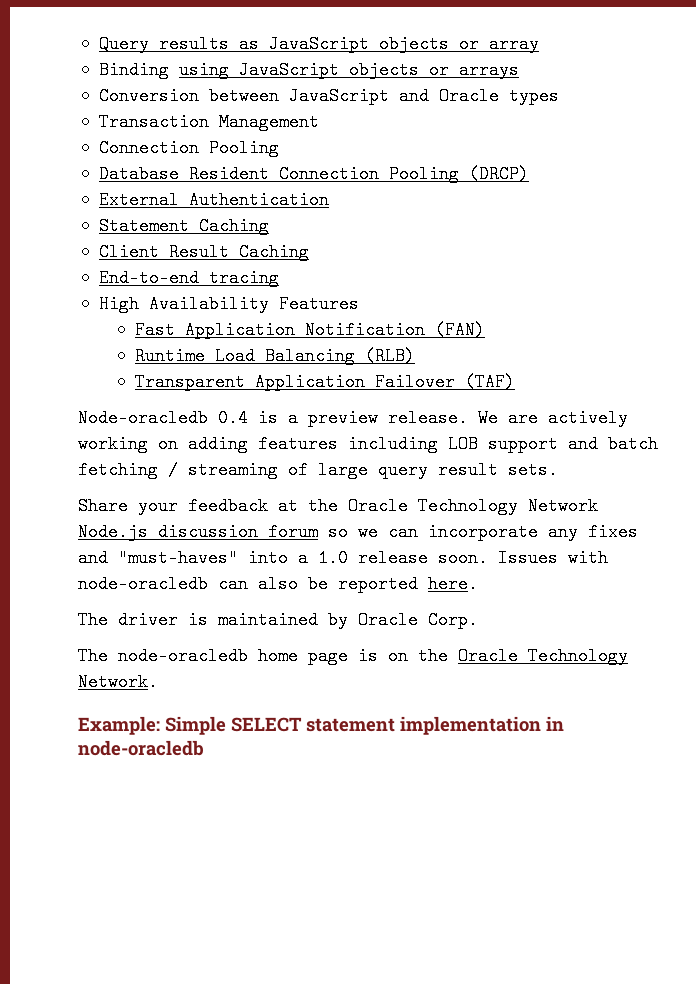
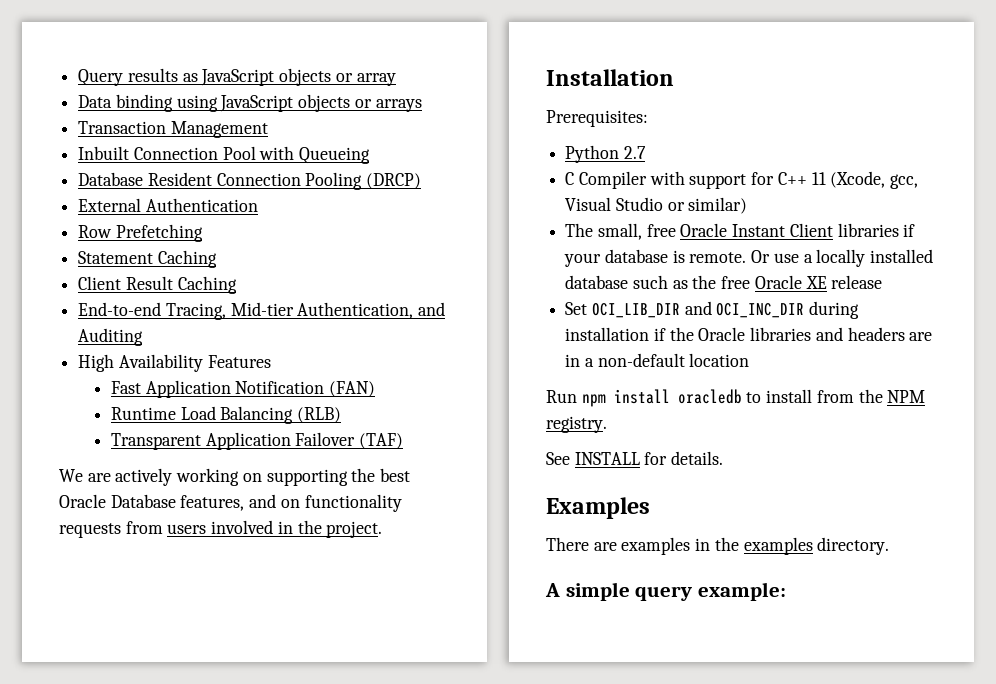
- Binding using JavaScript objects or arrays
+ Data binding using JavaScript objects or arrays
- Conversion between JavaScript and Oracle types
  Transaction Management
- Connection Pooling
+ Inbuilt Connection Pool with Queueing
+ Row Prefetching
- End-to-end tracing
+ End-to-end Tracing, Mid-tier Authentication, and Auditing
- Node-oracledb 0.4 is a preview release. We are actively working on adding features including LOB support and batch fetching / streaming of large query result sets.
- Share your feedback at the Oracle Technology Network Node.js discussion forum so we can incorporate any fixes and "must-haves" into a 1.0 release soon. Issues with node-oracledb can also be reported here.
- The driver is maintained by Oracle Corp.
- The node-oracledb home page is on the Oracle Technology Network.
- Example: Simple SELECT statement implementation in node-oracledb
+ We are actively working on supporting the best Oracle Database features, and on functionality requests from users involved in the project.
+ Installation
+ Prerequisites:
+ Python 2.7
+ C Compiler with support for C++ 11 (Xcode, gcc, Visual Studio or similar)
+ The small, free Oracle Instant Client libraries if your database is remote. Or use a locally installed database such as the free Oracle XE release
+ Set OCI_LIB_DIR and OCI_INC_DIR during installation if the Oracle libraries and headers are in a non-default location
+ Run npm install oracledb to install from the NPM registry.
+ See INSTALL for details.
+ Examples
+ There are examples in the examples directory.
+ A simple query example:

